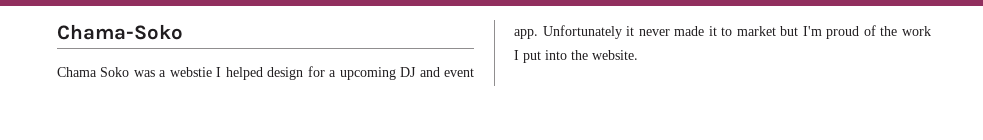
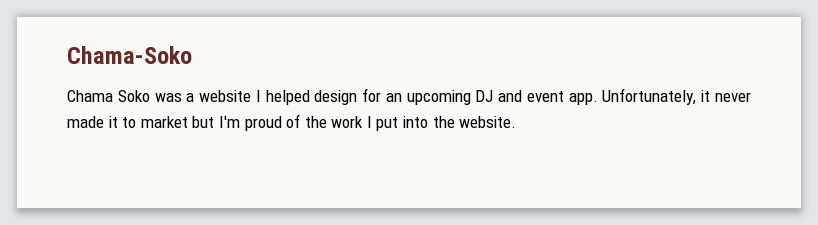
- Chama Soko was a webstie I helped design for a upcoming DJ and event app.
+ Chama Soko was a website I helped design for an upcoming DJ and event app.
- Unfortunately it never made it to market but I'm proud of the work I put into the website.
+ Unfortunately, it never made it to market but I'm proud of the work I put into the website.

